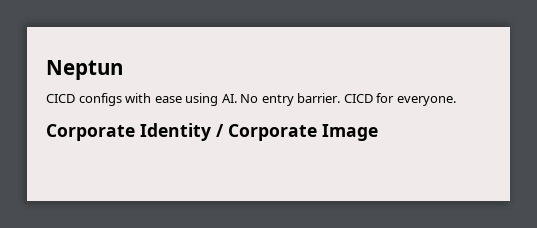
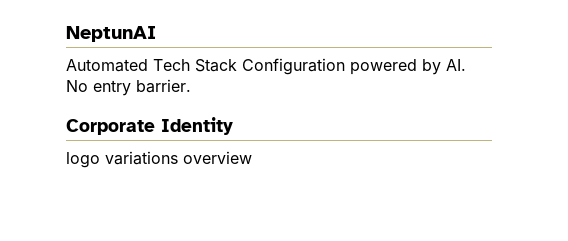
- Neptun
- CICD configs with ease using AI. No entry barrier. CICD for everyone.
+ NeptunAI
+ Automated Tech Stack Configuration powered by AI. No entry barrier.
- Corporate Identity / Corporate Image
+ Corporate Identity
+ logo variations overview

